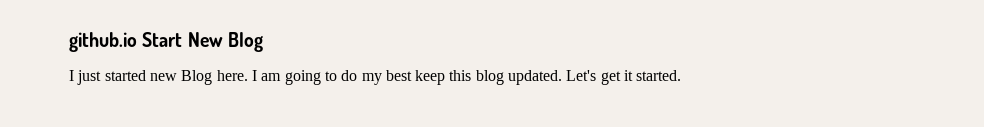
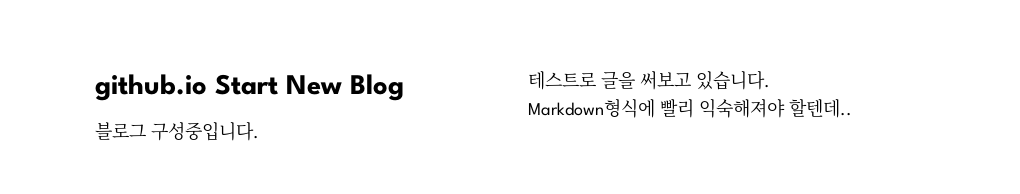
- I just started new Blog here. I am going to do my best keep this blog updated. Let's get it started.
+ 블로그 구성중입니다.
+ 테스트로 글을 써보고 있습니다.
+ Markdown형식에 빨리 익숙해져야 할텐데..

